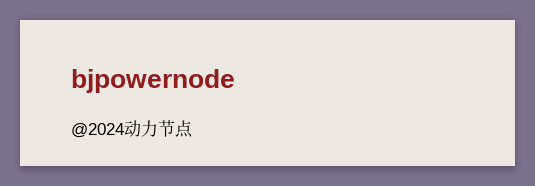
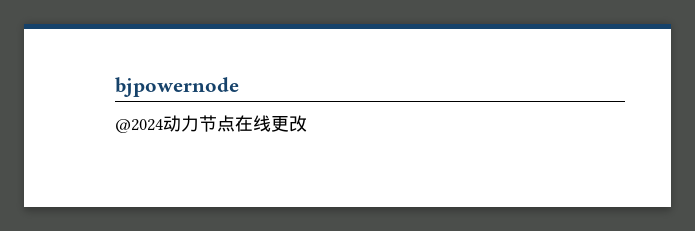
- @2024动力节点
+ @2024动力节点在线更改

